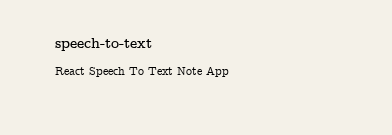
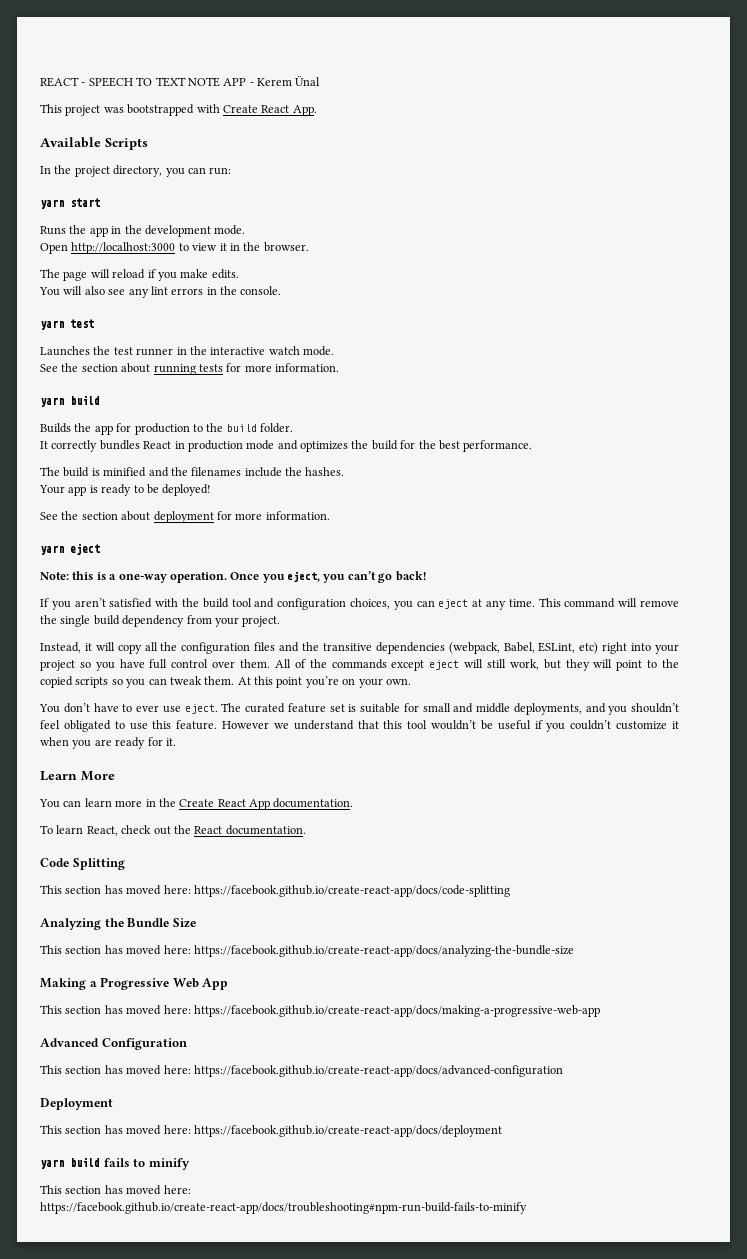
- speech-to-text
- React Speech To Text Note App
+ REACT - SPEECH TO TEXT NOTE APP - Kerem Ünal
+ This project was bootstrapped with Create React App.
+ Available Scripts
+ In the project directory, you can run:
+ yarn start
+ Runs the app in the development mode.
+ Open http://localhost:3000 to view it in the browser.
+ The page will reload if you make edits.
+ You will also see any lint errors in the console.
+ yarn test
+ Launches the test runner in the interactive watch mode.
+ See the section about running tests for more information.
+ yarn build
+ Builds the app for production to the build folder.
+ It correctly bundles React in production mode and optimizes the build for the best performance.
+ The build is minified and the filenames include the hashes.
+ Your app is ready to be deployed!
+ See the section about deployment for more information.
+ yarn eject
+ Note: this is a one-way operation. Once you eject, you can’t go back!
+ If you aren’t satisfied with the build tool and configuration choices, you can eject at any time. This command will remove the single build dependency from your project.
+ Instead, it will copy all the configuration files and the transitive dependencies (webpack, Babel, ESLint, etc) right into your project so you have full control over them. All of the commands except eject will still work, but they will point to the copied scripts so you can tweak them. At this point you’re on your own.
+ You don’t have to ever use eject. The curated feature set is suitable for small and middle deployments, and you shouldn’t feel obligated to use this feature. However we understand that this tool wouldn’t be useful if you couldn’t customize it when you are ready for it.
+ Learn More
+ You can learn more in the Create React App documentation.
+ To learn React, check out the React documentation.
+ Code Splitting
+ This section has moved here: https://facebook.github.io/create-react-app/docs/code-splitting
+ Analyzing the Bundle Size
+ This section has moved here: https://facebook.github.io/create-react-app/docs/analyzing-the-bundle-size
+ Making a Progressive Web App
+ This section has moved here: https://facebook.github.io/create-react-app/docs/making-a-progressive-web-app
+ Advanced Configuration
+ This section has moved here: https://facebook.github.io/create-react-app/docs/advanced-configuration
+ Deployment
+ This section has moved here: https://facebook.github.io/create-react-app/docs/deployment
+ yarn build fails to minify
+ This section has moved here: https://facebook.github.io/create-react-app/docs/troubleshooting#npm-run-build-fails-to-minify

